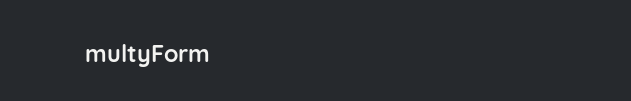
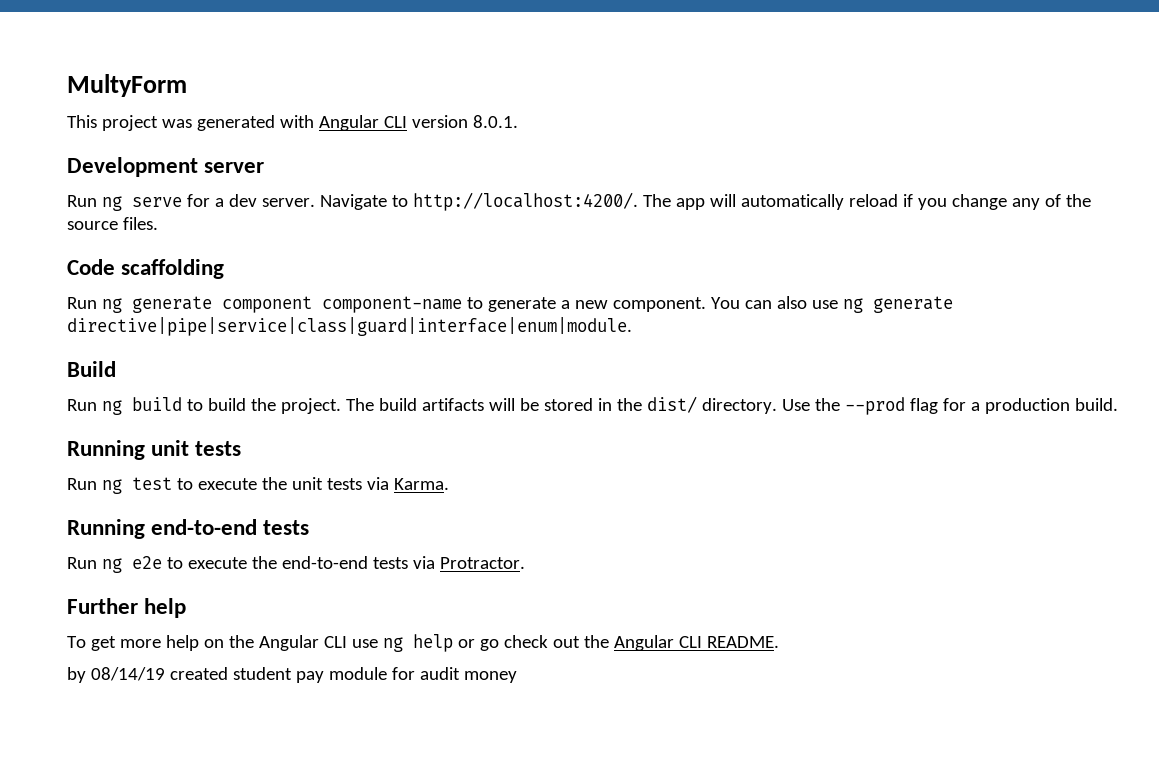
- multyForm
+ MultyForm
+ This project was generated with Angular CLI version 8.0.1.
+ Development server
+ Run ng serve for a dev server. Navigate to http://localhost:4200/. The app will automatically reload if you change any of the source files.
+ Code scaffolding
+ Run ng generate component component-name to generate a new component. You can also use ng generate directive|pipe|service|class|guard|interface|enum|module.
+ Build
+ Run ng build to build the project. The build artifacts will be stored in the dist/ directory. Use the --prod flag for a production build.
+ Running unit tests
+ Run ng test to execute the unit tests via Karma.
+ Running end-to-end tests
+ Run ng e2e to execute the end-to-end tests via Protractor.
+ Further help
+ To get more help on the Angular CLI use ng help or go check out the Angular CLI README.
+ by 08/14/19 created student pay module for audit money

